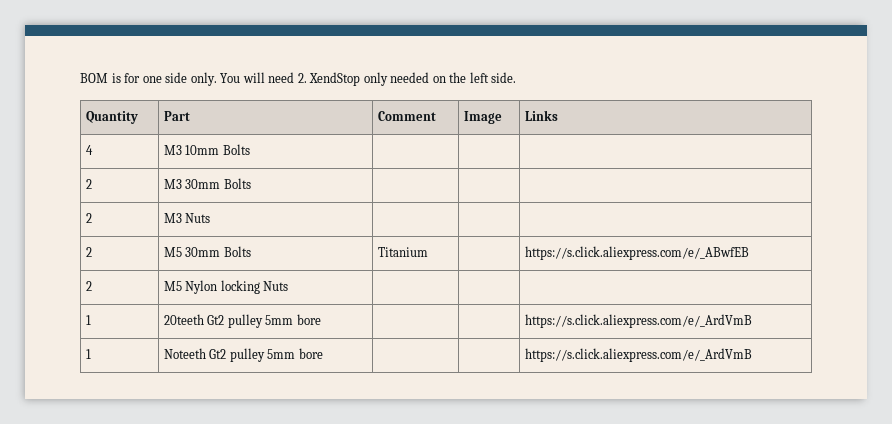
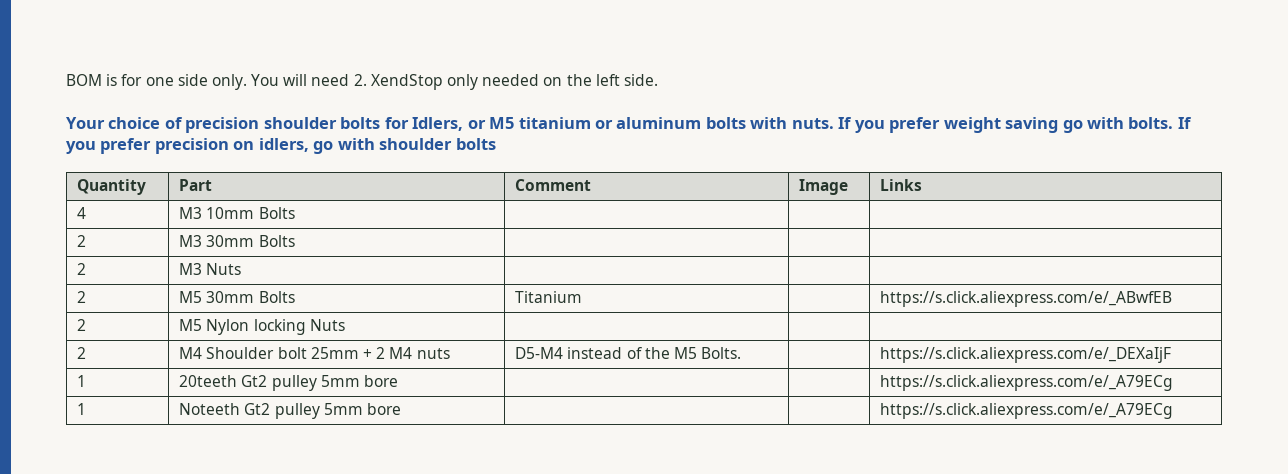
+ Your choice of precision shoulder bolts for Idlers, or M5 titanium or aluminum bolts with nuts. If you prefer weight saving go with bolts. If you prefer precision on idlers, go with shoulder bolts
+ 2 | M4 Shoulder bolt 25mm + 2 M4 nuts | D5-M4 instead of the M5 Bolts. | | https://s.click.aliexpress.com/e/_DEXaIjF
- 1 | 20teeth Gt2 pulley 5mm bore | | | https://s.click.aliexpress.com/e/_ArdVmB
+ 1 | 20teeth Gt2 pulley 5mm bore | | | https://s.click.aliexpress.com/e/_A79ECg
- 1 | Noteeth Gt2 pulley 5mm bore | | | https://s.click.aliexpress.com/e/_ArdVmB
+ 1 | Noteeth Gt2 pulley 5mm bore | | | https://s.click.aliexpress.com/e/_A79ECg

